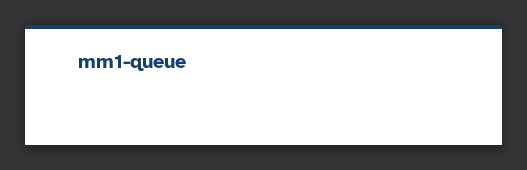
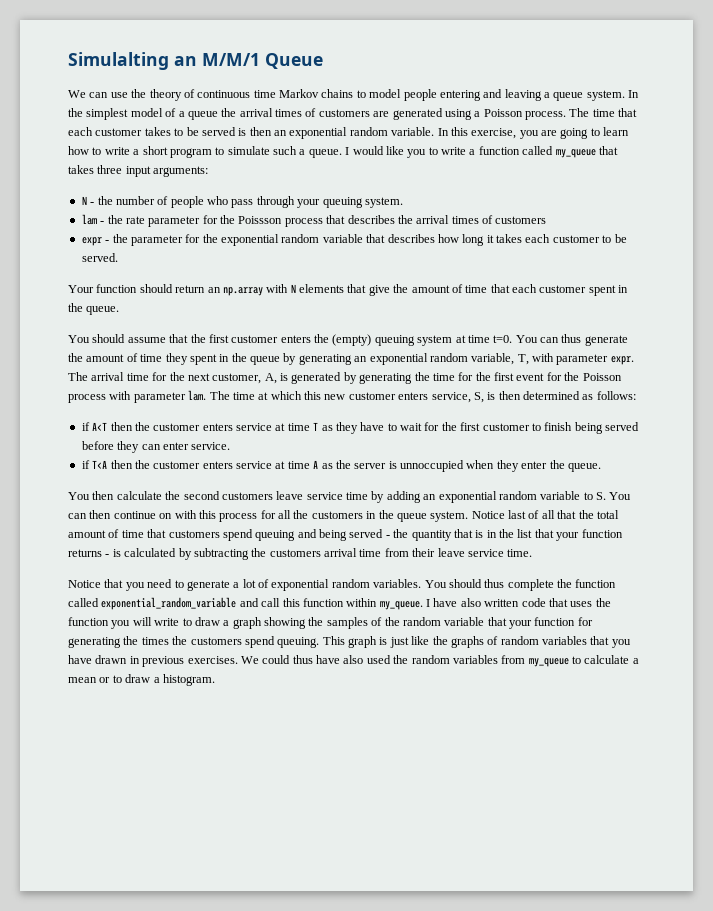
- mm1-queue
+ Simulalting an M/M/1 Queue
+ We can use the theory of continuous time Markov chains to model people entering and leaving a queue system. In the simplest model of a queue the arrival times of customers are generated using a Poisson process. The time that each customer takes to be served is then an exponential random variable. In this exercise, you are going to learn how to write a short program to simulate such a queue. I would like you to write a function called my_queue that takes three input arguments:
+ N - the number of people who pass through your queuing system.
+ lam - the rate parameter for the Poissson process that describes the arrival times of customers
+ expr - the parameter for the exponential random variable that describes how long it takes each customer to be served.
+ Your function should return an np.array with N elements that give the amount of time that each customer spent in the queue.
+ You should assume that the first customer enters the (empty) queuing system at time t=0. You can thus generate the amount of time they spent in the queue by generating an exponential random variable, T, with parameter expr. The arrival time for the next customer, A, is generated by generating the time for the first event for the Poisson process with parameter lam. The time at which this new customer enters service, S, is then determined as follows:
+ if A<T then the customer enters service at time T as they have to wait for the first customer to finish being served before they can enter service.
+ if T<A then the customer enters service at time A as the server is unnoccupied when they enter the queue.
+ You then calculate the second customers leave service time by adding an exponential random variable to S. You can then continue on with this process for all the customers in the queue system. Notice last of all that the total amount of time that customers spend queuing and being served - the quantity that is in the list that your function returns - is calculated by subtracting the customers arrival time from their leave service time.
+ Notice that you need to generate a lot of exponential random variables. You should thus complete the function called exponential_random_variable and call this function within my_queue. I have also written code that uses the function you will write to draw a graph showing the samples of the random variable that your function for generating the times the customers spend queuing. This graph is just like the graphs of random variables that you have drawn in previous exercises. We could thus have also used the random variables from my_queue to calculate a mean or to draw a histogram.

